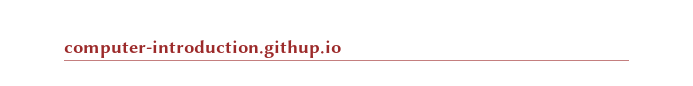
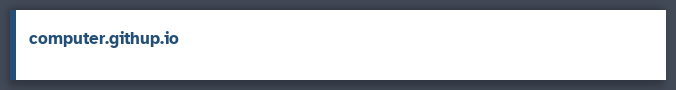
- computer-introduction.githup.io
+ computer.githup.io

